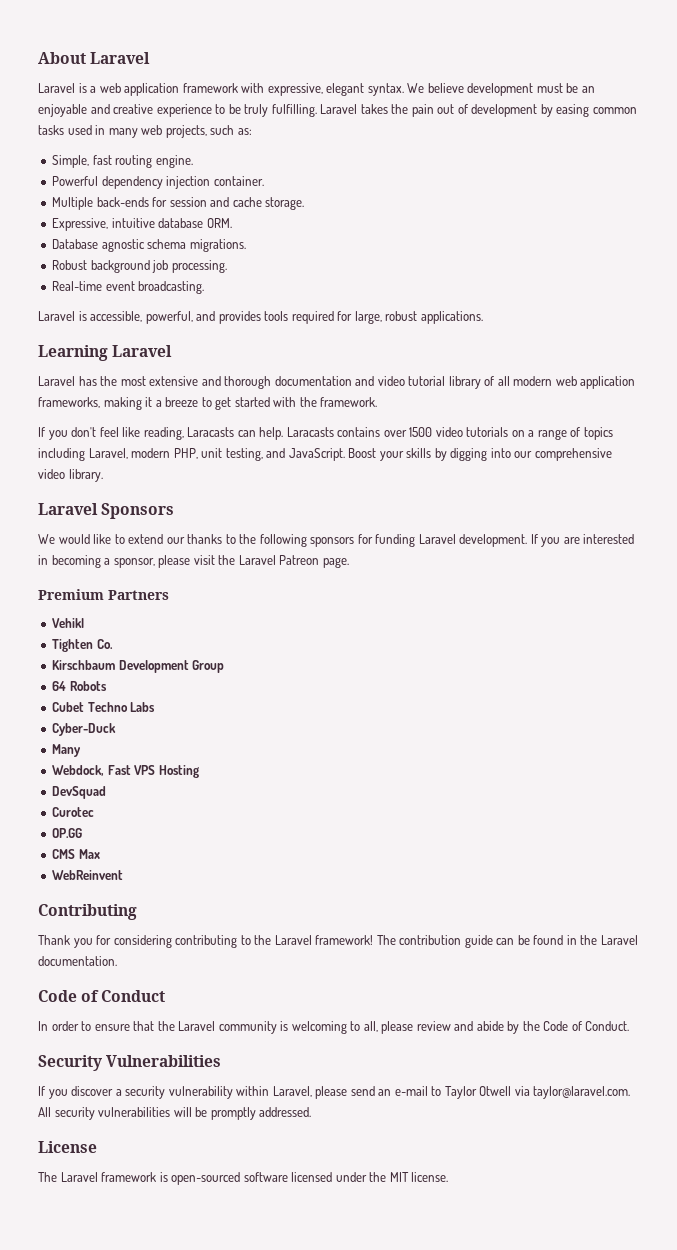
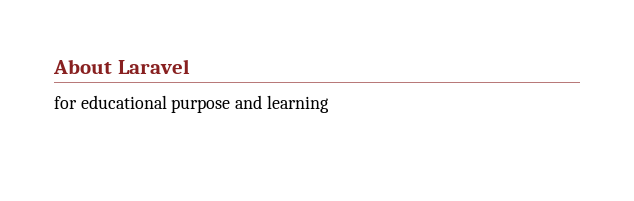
- Laravel is a web application framework with expressive, elegant syntax. We believe development must be an enjoyable and creative experience to be truly fulfilling. Laravel takes the pain out of development by easing common tasks used in many web projects, such as:
- Simple, fast routing engine.
- Powerful dependency injection container.
- Multiple back-ends for session and cache storage.
- Expressive, intuitive database ORM.
- Database agnostic schema migrations.
- Robust background job processing.
- Real-time event broadcasting.
- Laravel is accessible, powerful, and provides tools required for large, robust applications.
- Learning Laravel
- Laravel has the most extensive and thorough documentation and video tutorial library of all modern web application frameworks, making it a breeze to get started with the framework.
- If you don't feel like reading, Laracasts can help. Laracasts contains over 1500 video tutorials on a range of topics including Laravel, modern PHP, unit testing, and JavaScript. Boost your skills by digging into our comprehensive video library.
- Laravel Sponsors
- We would like to extend our thanks to the following sponsors for funding Laravel development. If you are interested in becoming a sponsor, please visit the Laravel Patreon page.
- Premium Partners
- Vehikl
- Tighten Co.
- Kirschbaum Development Group
- 64 Robots
- Cubet Techno Labs
- Cyber-Duck
- Many
- Webdock, Fast VPS Hosting
- DevSquad
- Curotec
- OP.GG
- CMS Max
- WebReinvent
- Contributing
- Thank you for considering contributing to the Laravel framework! The contribution guide can be found in the Laravel documentation.
- Code of Conduct
- In order to ensure that the Laravel community is welcoming to all, please review and abide by the Code of Conduct.
- Security Vulnerabilities
- If you discover a security vulnerability within Laravel, please send an e-mail to Taylor Otwell via taylor@laravel.com. All security vulnerabilities will be promptly addressed.
- License
- The Laravel framework is open-sourced software licensed under the MIT license.
+ for educational purpose and learning

